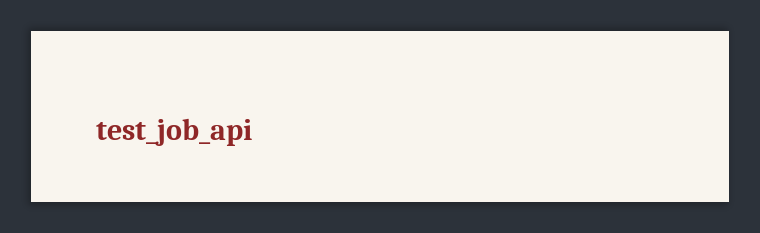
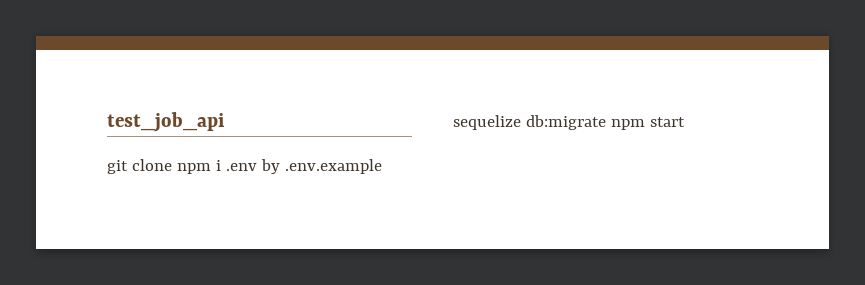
+ git clone npm i .env by .env.example sequelize db:migrate npm start

